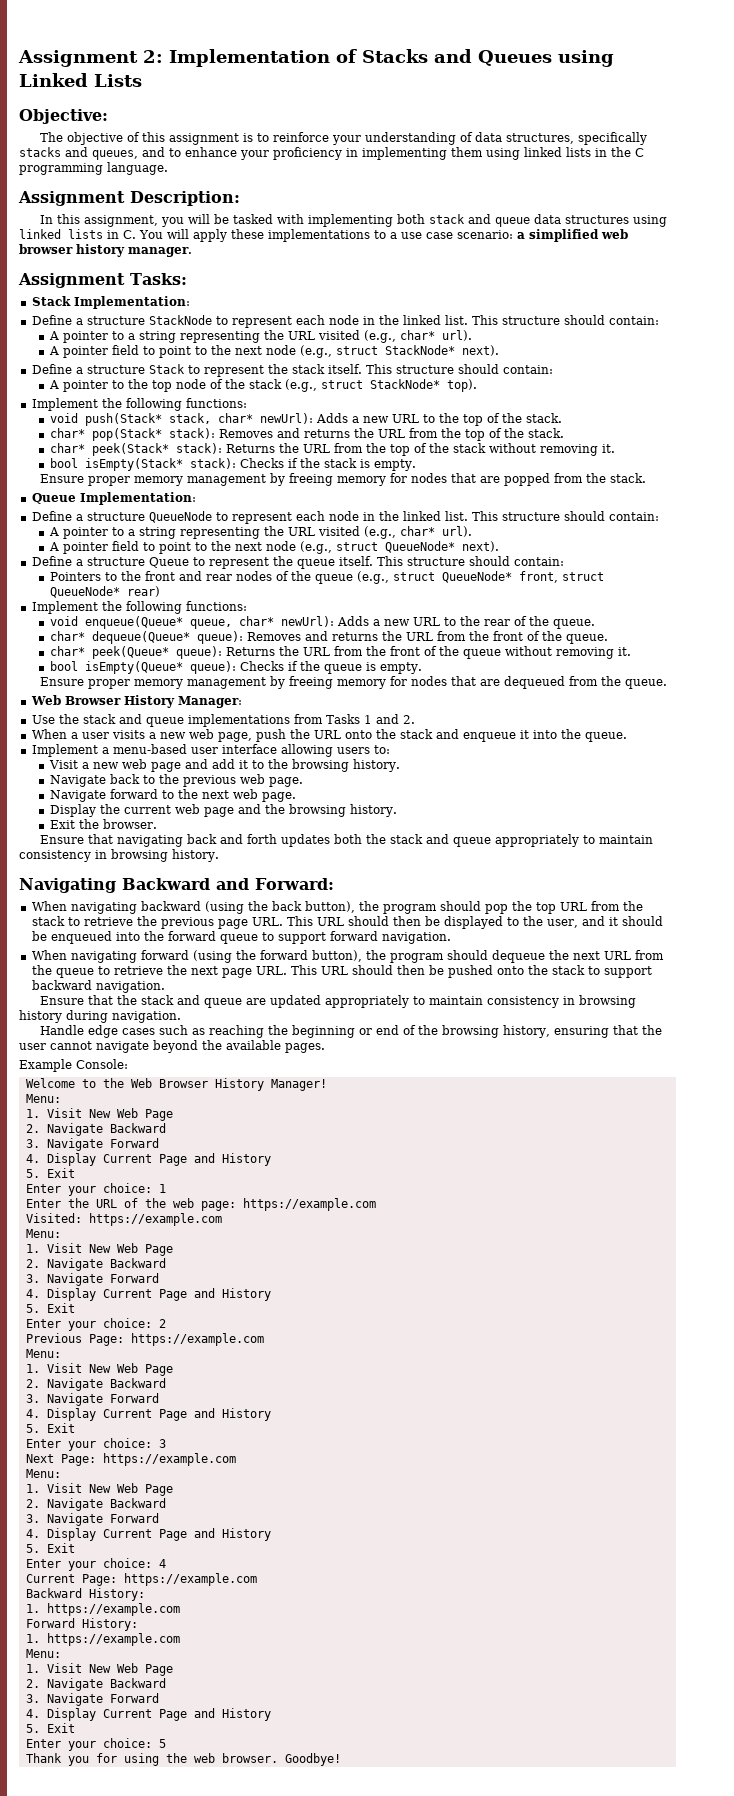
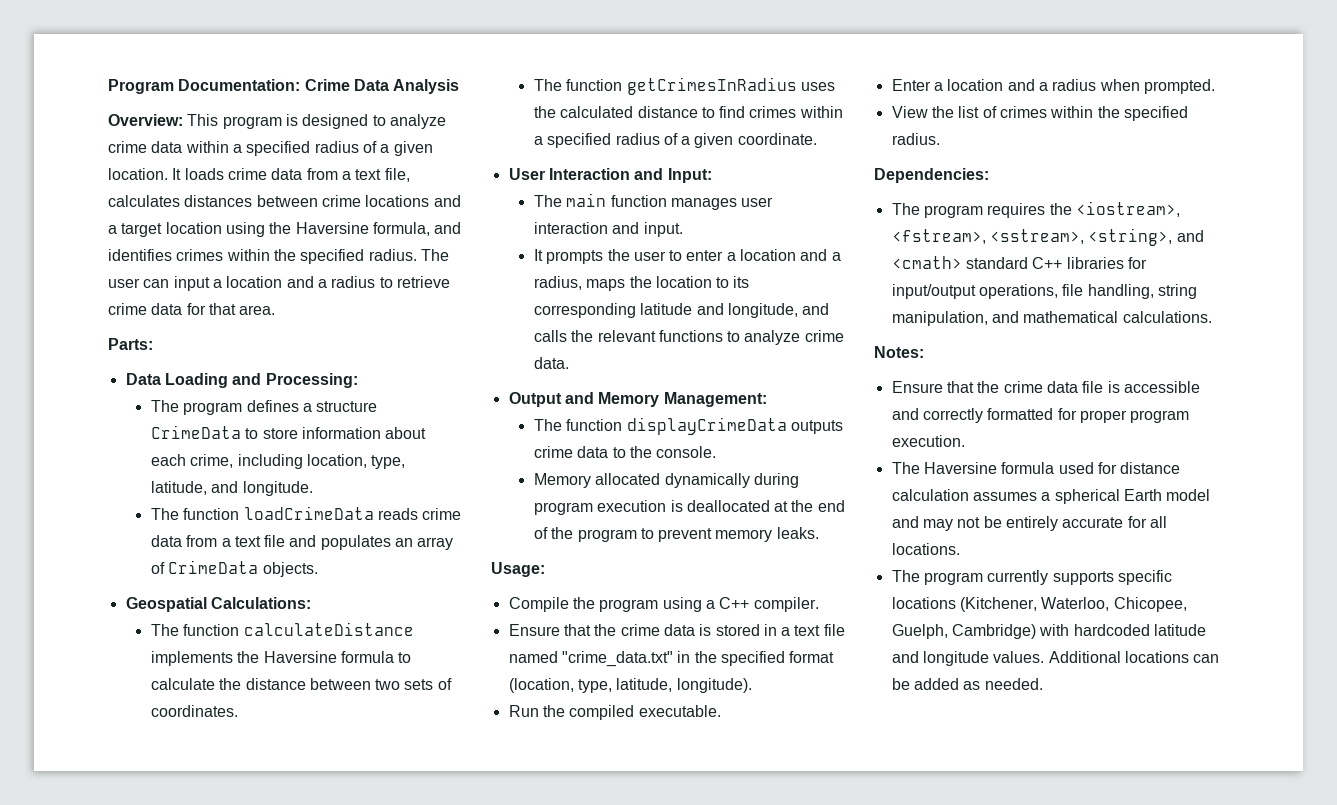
- Assignment 2: Implementation of Stacks and Queues using Linked Lists
- Objective:
- The objective of this assignment is to reinforce your understanding of data structures, specifically stacks and queues, and to enhance your proficiency in implementing them using linked lists in the C programming language.
- Assignment Description:
- In this assignment, you will be tasked with implementing both stack and queue data structures using linked lists in C. You will apply these implementations to a use case scenario: a simplified web browser history manager.
- Assignment Tasks:
- Stack Implementation:
- Define a structure StackNode to represent each node in the linked list. This structure should contain:
- A pointer to a string representing the URL visited (e.g., char* url).
- A pointer field to point to the next node (e.g., struct StackNode* next).
- Define a structure Stack to represent the stack itself. This structure should contain:
- A pointer to the top node of the stack (e.g., struct StackNode* top).
- Implement the following functions:
- void push(Stack* stack, char* newUrl): Adds a new URL to the top of the stack.
- char* pop(Stack* stack): Removes and returns the URL from the top of the stack.
- char* peek(Stack* stack): Returns the URL from the top of the stack without removing it.
- bool isEmpty(Stack* stack): Checks if the stack is empty.
- Ensure proper memory management by freeing memory for nodes that are popped from the stack.
- Queue Implementation:
- Define a structure QueueNode to represent each node in the linked list. This structure should contain:
- A pointer to a string representing the URL visited (e.g., char* url).
- A pointer field to point to the next node (e.g., struct QueueNode* next).
- Define a structure Queue to represent the queue itself. This structure should contain:
- Pointers to the front and rear nodes of the queue (e.g., struct QueueNode* front, struct QueueNode* rear)
- Implement the following functions:
- void enqueue(Queue* queue, char* newUrl): Adds a new URL to the rear of the queue.
- char* dequeue(Queue* queue): Removes and returns the URL from the front of the queue.
- char* peek(Queue* queue): Returns the URL from the front of the queue without removing it.
- bool isEmpty(Queue* queue): Checks if the queue is empty.
- Ensure proper memory management by freeing memory for nodes that are dequeued from the queue.
- Web Browser History Manager:
- Use the stack and queue implementations from Tasks 1 and 2.
- When a user visits a new web page, push the URL onto the stack and enqueue it into the queue.
- Implement a menu-based user interface allowing users to:
- Visit a new web page and add it to the browsing history.
- Navigate back to the previous web page.
- Navigate forward to the next web page.
- Display the current web page and the browsing history.
- Exit the browser.
- Ensure that navigating back and forth updates both the stack and queue appropriately to maintain consistency in browsing history.
- Navigating Backward and Forward:
- When navigating backward (using the back button), the program should pop the top URL from the stack to retrieve the previous page URL. This URL should then be displayed to the user, and it should be enqueued into the forward queue to support forward navigation.
- When navigating forward (using the forward button), the program should dequeue the next URL from the queue to retrieve the next page URL. This URL should then be pushed onto the stack to support backward navigation.
- Ensure that the stack and queue are updated appropriately to maintain consistency in browsing history during navigation.
- Handle edge cases such as reaching the beginning or end of the browsing history, ensuring that the user cannot navigate beyond the available pages.
- Example Console:
- Welcome to the Web Browser History Manager!
- Menu:
- 1. Visit New Web Page
- 2. Navigate Backward
- 3. Navigate Forward
- 4. Display Current Page and History
- 5. Exit
- Enter your choice: 1
- Enter the URL of the web page: https://example.com
- Visited: https://example.com
- Menu:
- 1. Visit New Web Page
- 2. Navigate Backward
- 3. Navigate Forward
- 4. Display Current Page and History
- 5. Exit
- Enter your choice: 2
- Previous Page: https://example.com
- Menu:
- 1. Visit New Web Page
- 2. Navigate Backward
- 3. Navigate Forward
- 4. Display Current Page and History
- 5. Exit
- Enter your choice: 3
- Next Page: https://example.com
- Menu:
- 1. Visit New Web Page
- 2. Navigate Backward
- 3. Navigate Forward
- 4. Display Current Page and History
- 5. Exit
- Enter your choice: 4
- Current Page: https://example.com
- Backward History:
- 1. https://example.com
- Forward History:
- 1. https://example.com
- Menu:
- 1. Visit New Web Page
- 2. Navigate Backward
- 3. Navigate Forward
- 4. Display Current Page and History
- 5. Exit
- Enter your choice: 5
- Thank you for using the web browser. Goodbye!
+ Program Documentation: Crime Data Analysis
+ Overview: This program is designed to analyze crime data within a specified radius of a given location. It loads crime data from a text file, calculates distances between crime locations and a target location using the Haversine formula, and identifies crimes within the specified radius. The user can input a location and a radius to retrieve crime data for that area.
+ Parts:
+ Data Loading and Processing:
+ The program defines a structure CrimeData to store information about each crime, including location, type, latitude, and longitude.
+ The function loadCrimeData reads crime data from a text file and populates an array of CrimeData objects.
+ Geospatial Calculations:
+ The function calculateDistance implements the Haversine formula to calculate the distance between two sets of coordinates.
+ The function getCrimesInRadius uses the calculated distance to find crimes within a specified radius of a given coordinate.
+ User Interaction and Input:
+ The main function manages user interaction and input.
+ It prompts the user to enter a location and a radius, maps the location to its corresponding latitude and longitude, and calls the relevant functions to analyze crime data.
+ Output and Memory Management:
+ The function displayCrimeData outputs crime data to the console.
+ Memory allocated dynamically during program execution is deallocated at the end of the program to prevent memory leaks.
+ Usage:
+ Compile the program using a C++ compiler.
+ Ensure that the crime data is stored in a text file named "crime_data.txt" in the specified format (location, type, latitude, longitude).
+ Run the compiled executable.
+ Enter a location and a radius when prompted.
+ View the list of crimes within the specified radius.
+ Dependencies:
+ The program requires the <iostream>, <fstream>, <sstream>, <string>, and <cmath> standard C++ libraries for input/output operations, file handling, string manipulation, and mathematical calculations.
+ Notes:
+ Ensure that the crime data file is accessible and correctly formatted for proper program execution.
+ The Haversine formula used for distance calculation assumes a spherical Earth model and may not be entirely accurate for all locations.
+ The program currently supports specific locations (Kitchener, Waterloo, Chicopee, Guelph, Cambridge) with hardcoded latitude and longitude values. Additional locations can be added as needed.

